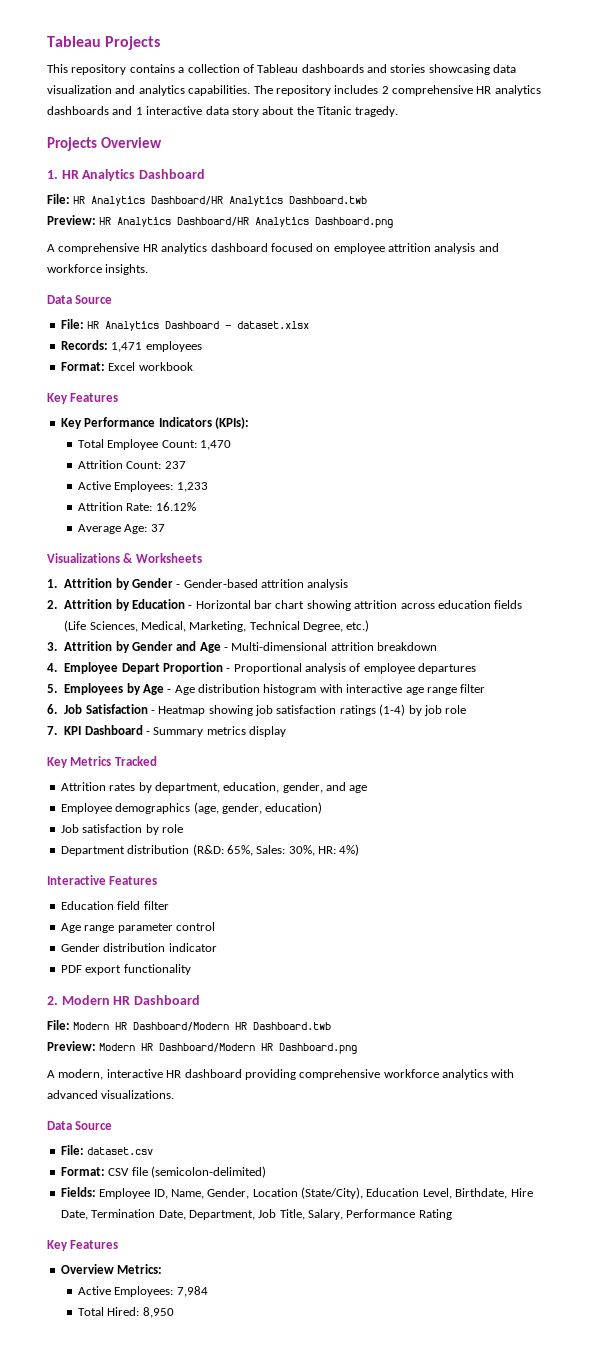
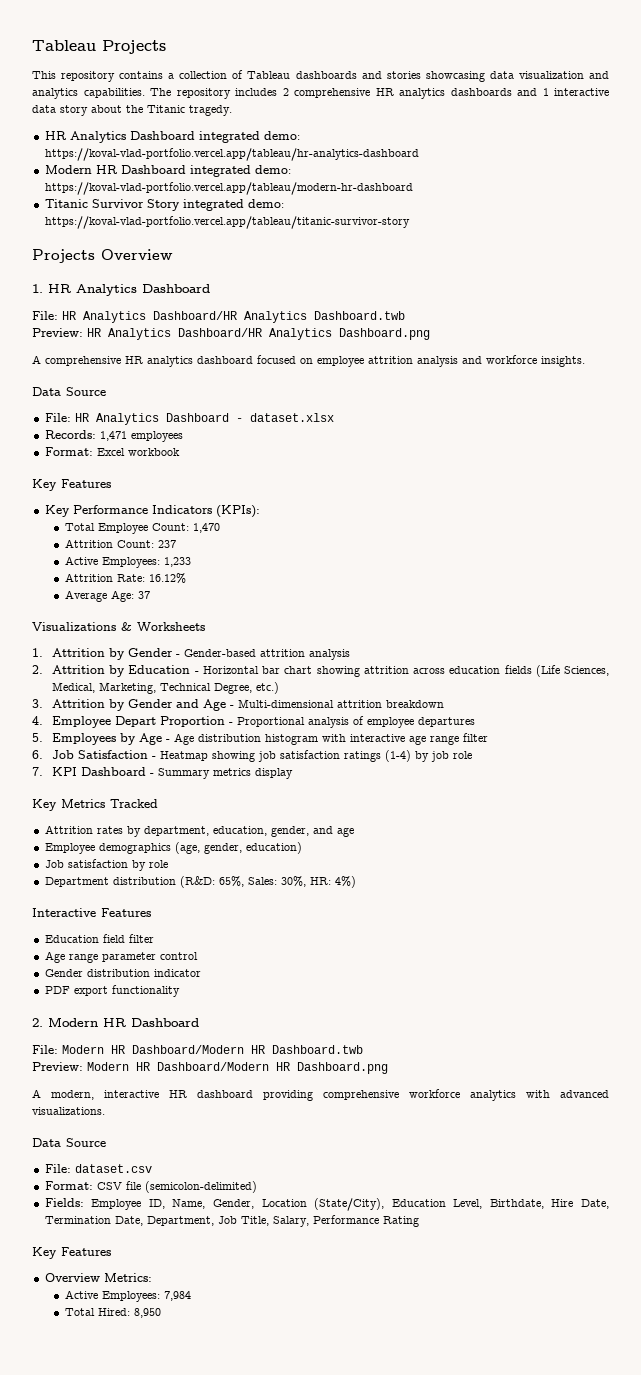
+ HR Analytics Dashboard integrated demo: https://koval-vlad-portfolio.vercel.app/tableau/hr-analytics-dashboard
+ Modern HR Dashboard integrated demo: https://koval-vlad-portfolio.vercel.app/tableau/modern-hr-dashboard
+ Titanic Survivor Story integrated demo: https://koval-vlad-portfolio.vercel.app/tableau/titanic-survivor-story

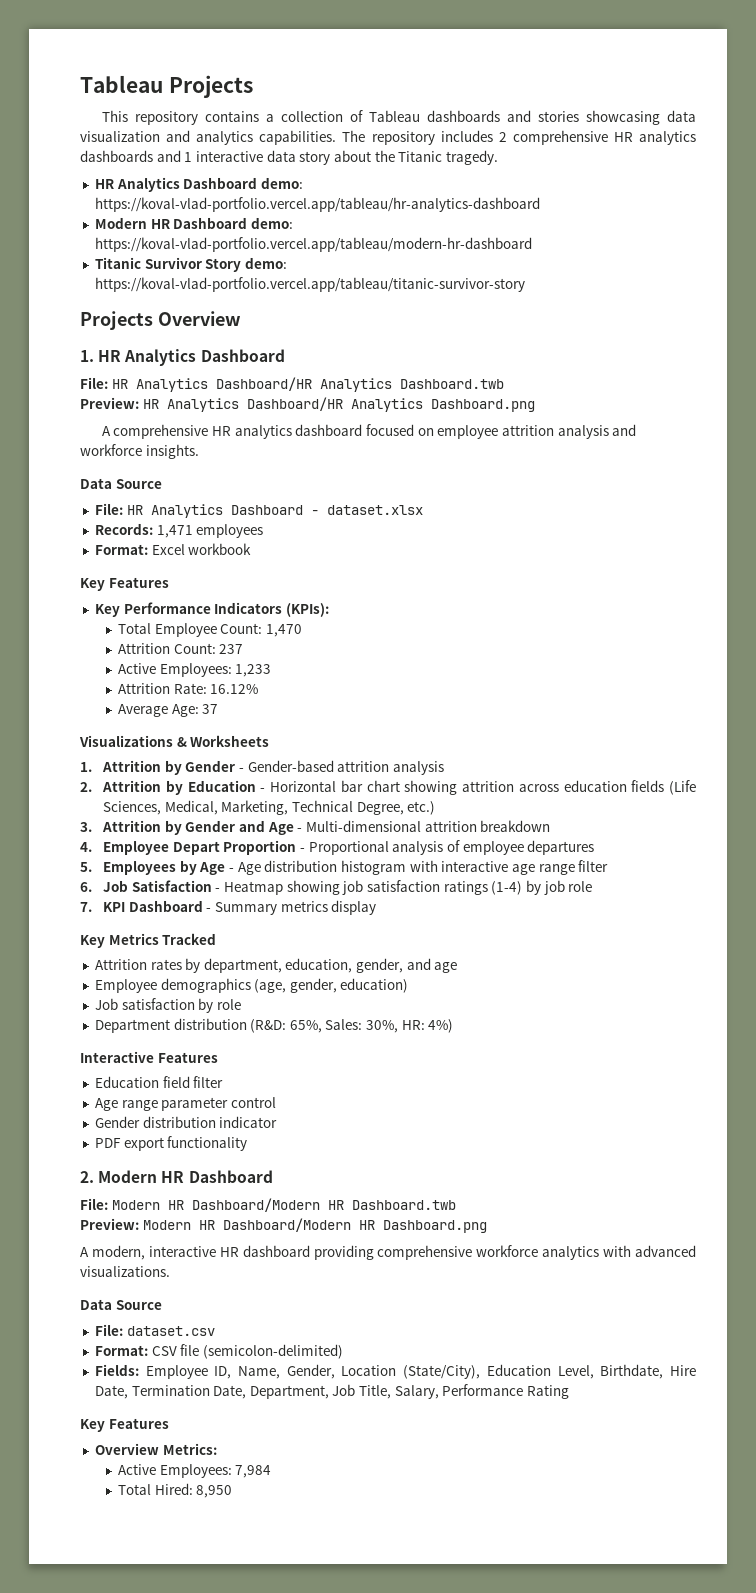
- HR Analytics Dashboard integrated demo: https://koval-vlad-portfolio.vercel.app/tableau/hr-analytics-dashboard
+ HR Analytics Dashboard demo: https://koval-vlad-portfolio.vercel.app/tableau/hr-analytics-dashboard
- Modern HR Dashboard integrated demo: https://koval-vlad-portfolio.vercel.app/tableau/modern-hr-dashboard
+ Modern HR Dashboard demo: https://koval-vlad-portfolio.vercel.app/tableau/modern-hr-dashboard
- Titanic Survivor Story integrated demo: https://koval-vlad-portfolio.vercel.app/tableau/titanic-survivor-story
+ Titanic Survivor Story demo: https://koval-vlad-portfolio.vercel.app/tableau/titanic-survivor-story

